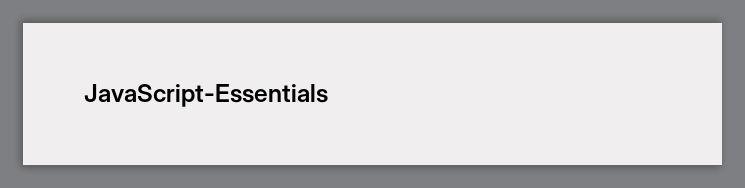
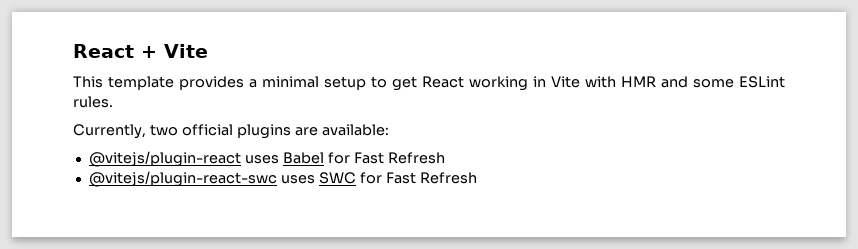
- JavaScript-Essentials
+ React + Vite
+ This template provides a minimal setup to get React working in Vite with HMR and some ESLint rules.
+ Currently, two official plugins are available:
+ @vitejs/plugin-react uses Babel for Fast Refresh
+ @vitejs/plugin-react-swc uses SWC for Fast Refresh

